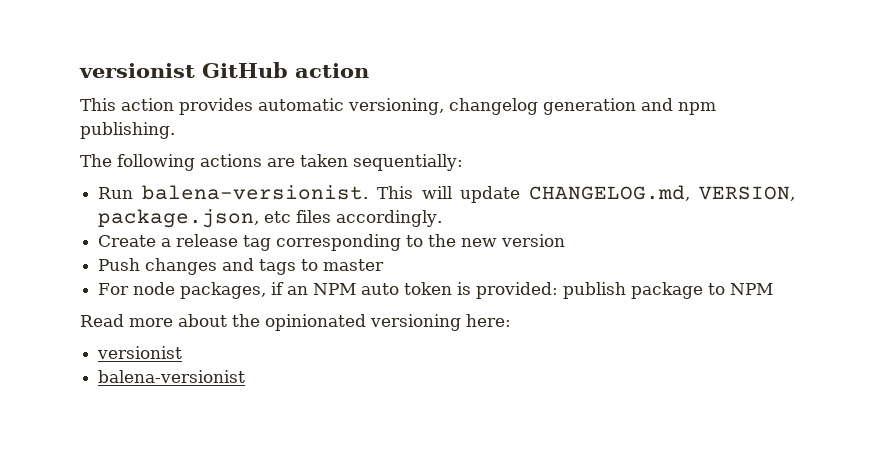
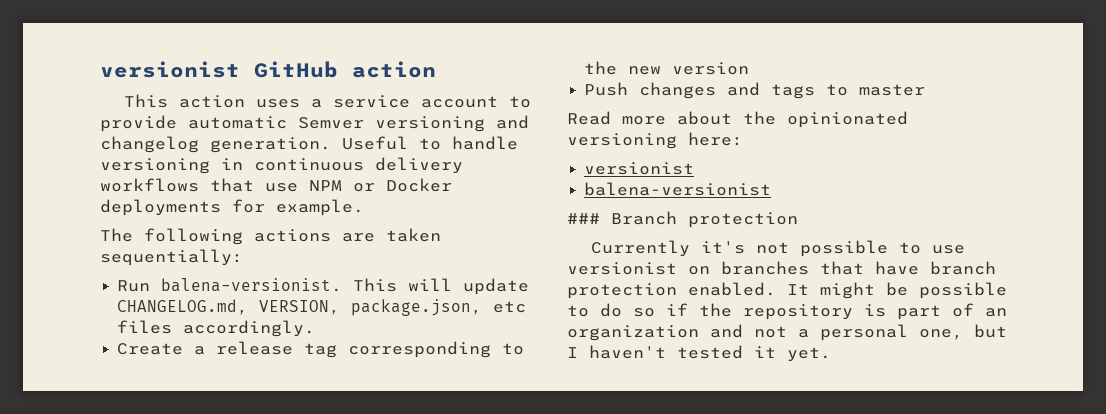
- This action provides automatic versioning, changelog generation and npm publishing.
+ This action uses a service account to provide automatic Semver versioning and changelog generation. Useful to handle versioning in continuous delivery workflows that use NPM or Docker deployments for example.
- For node packages, if an NPM auto token is provided: publish package to NPM
+ ### Branch protection
+ Currently it's not possible to use versionist on branches that have branch protection enabled. It might be possible to do so if the repository is part of an organization and not a personal one, but I haven't tested it yet.

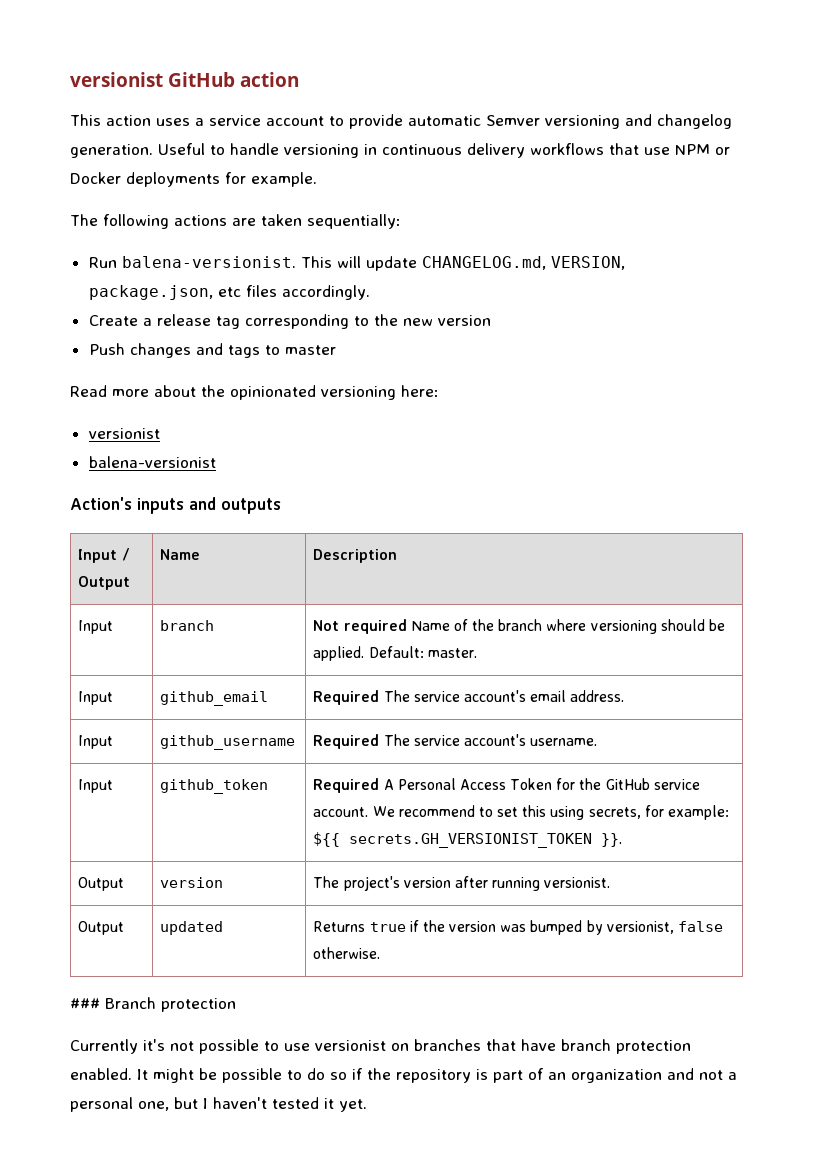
+ Action's inputs and outputs
+ Input / Output | Name | Description
+ Input | branch | Not required Name of the branch where versioning should be applied. Default: master.
+ Input | github_email | Required The service account's email address.
+ Input | github_username | Required The service account's username.
+ Input | github_token | Required A Personal Access Token for the GitHub service account. We recommend to set this using secrets, for example: ${{ secrets.GH_VERSIONIST_TOKEN }}.
+ Output | version | The project's version after running versionist.
+ Output | updated | Returns true if the version was bumped by versionist, false otherwise.

